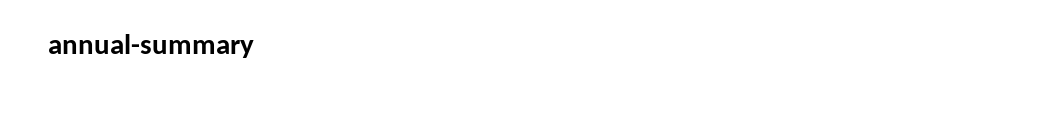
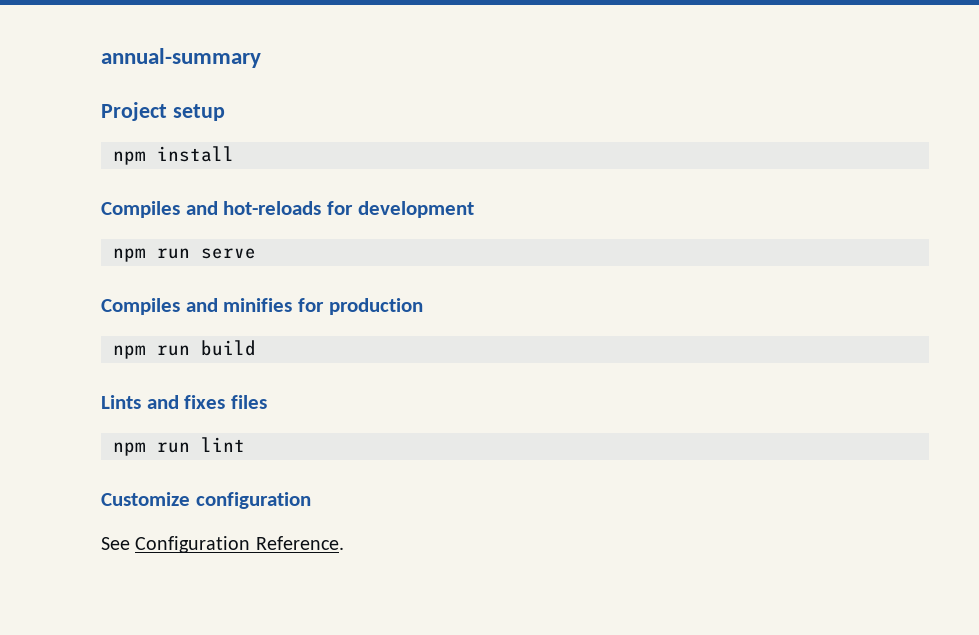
+ Project setup
+ npm install
+ Compiles and hot-reloads for development
+ npm run serve
+ Compiles and minifies for production
+ npm run build
+ Lints and fixes files
+ npm run lint
+ Customize configuration
+ See Configuration Reference.

